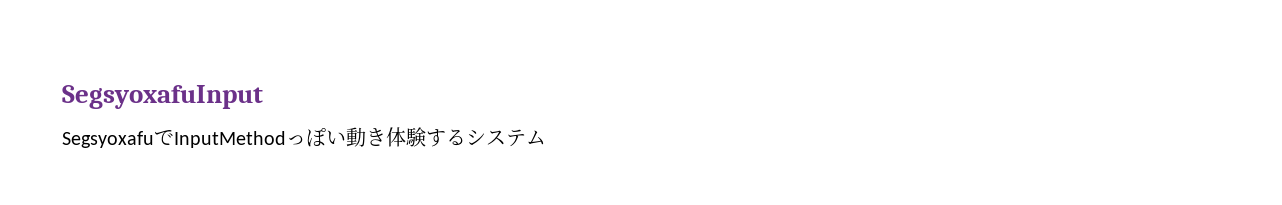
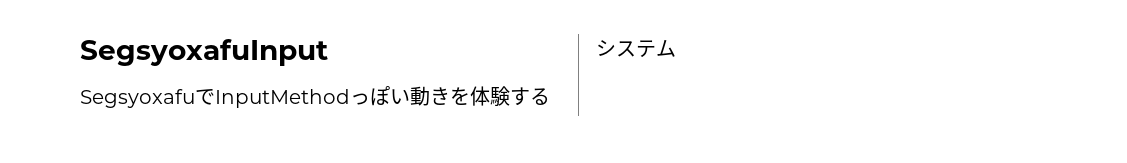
- SegsyoxafuでInputMethodっぽい動き体験するシステム
+ SegsyoxafuでInputMethodっぽい動きを体験するシステム

